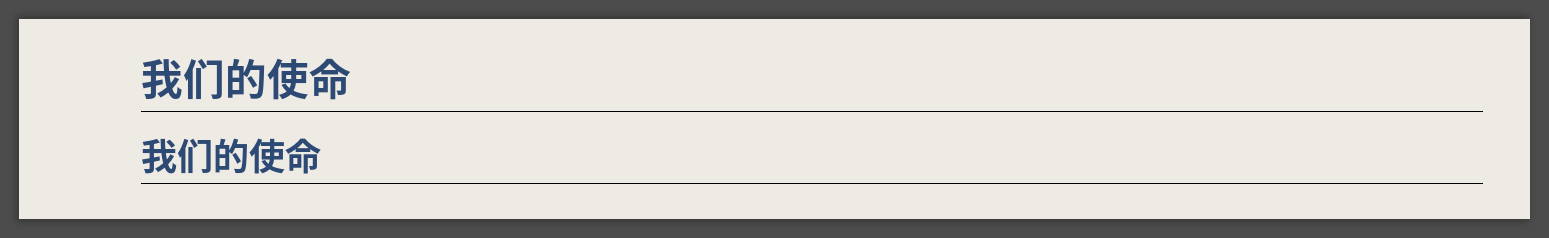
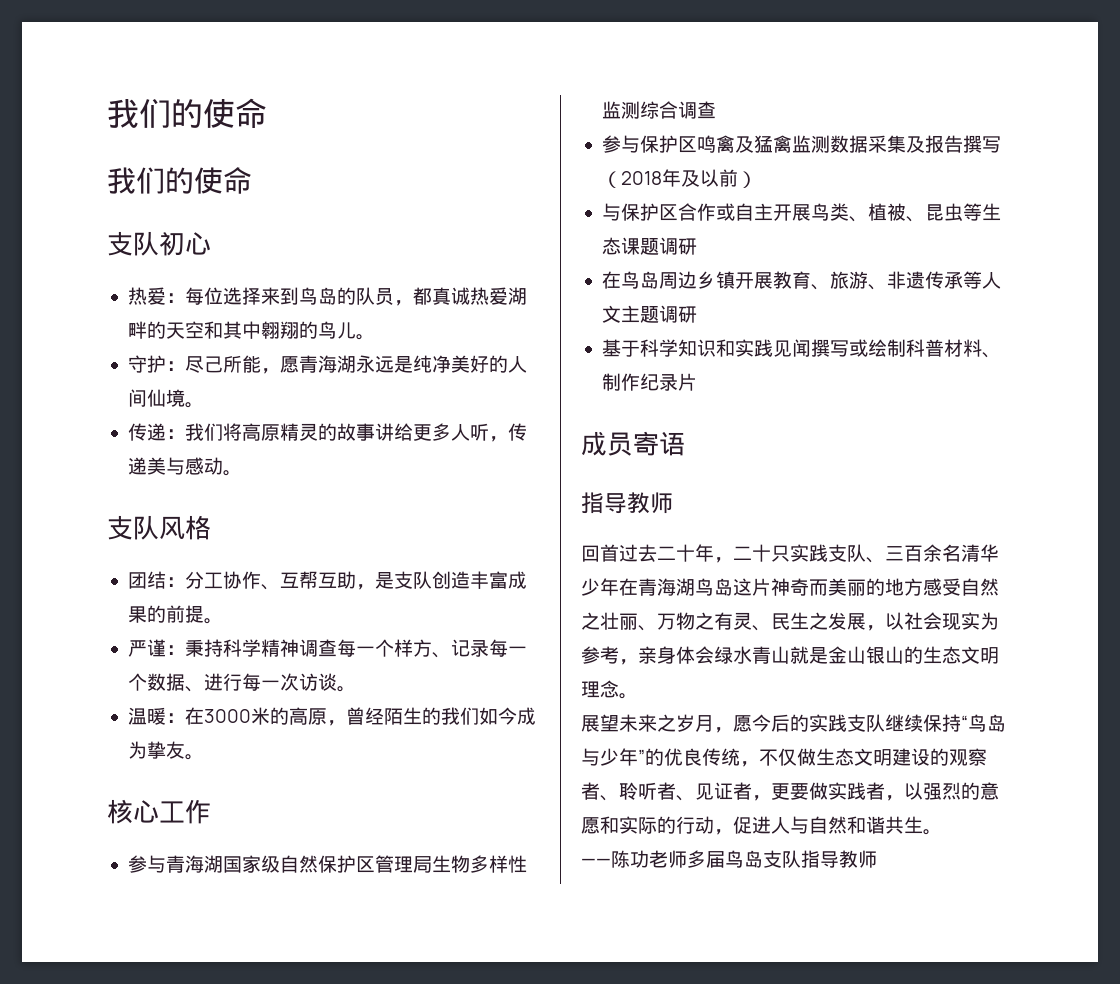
+ 支队初心
+ 热爱：每位选择来到鸟岛的队员，都真诚热爱湖畔的天空和其中翱翔的鸟儿。
+ 守护：尽己所能，愿青海湖永远是纯净美好的人间仙境。
+ 传递：我们将高原精灵的故事讲给更多人听，传递美与感动。
+ 支队风格
+ 团结：分工协作、互帮互助，是支队创造丰富成果的前提。
+ 严谨：秉持科学精神调查每一个样方、记录每一个数据、进行每一次访谈。
+ 温暖：在3000米的高原，曾经陌生的我们如今成为挚友。
+ 核心工作
+ 参与青海湖国家级自然保护区管理局生物多样性监测综合调查
+ 参与保护区鸣禽及猛禽监测数据采集及报告撰写（2018年及以前）
+ 与保护区合作或自主开展鸟类、植被、昆虫等生态课题调研
+ 在鸟岛周边乡镇开展教育、旅游、非遗传承等人文主题调研
+ 基于科学知识和实践见闻撰写或绘制科普材料、制作纪录片
+ 成员寄语
+ 指导教师
+ 回首过去二十年，二十只实践支队、三百余名清华少年在青海湖鸟岛这片神奇而美丽的地方感受自然之壮丽、万物之有灵、民生之发展，以社会现实为参考，亲身体会绿水青山就是金山银山的生态文明理念。
+ 展望未来之岁月，愿今后的实践支队继续保持“鸟岛与少年”的优良传统，不仅做生态文明建设的观察者、聆听者、见证者，更要做实践者，以强烈的意愿和实际的行动，促进人与自然和谐共生。
+ ——陈功老师多届鸟岛支队指导教师

